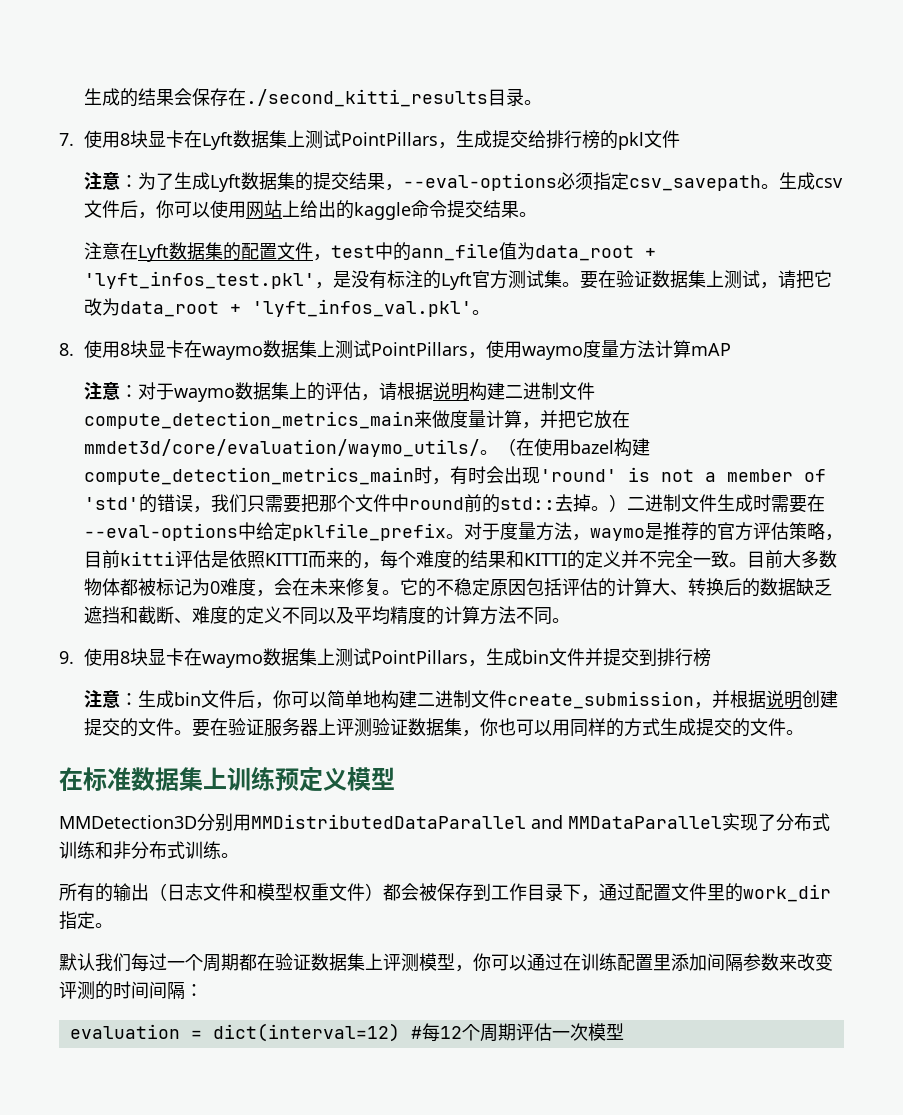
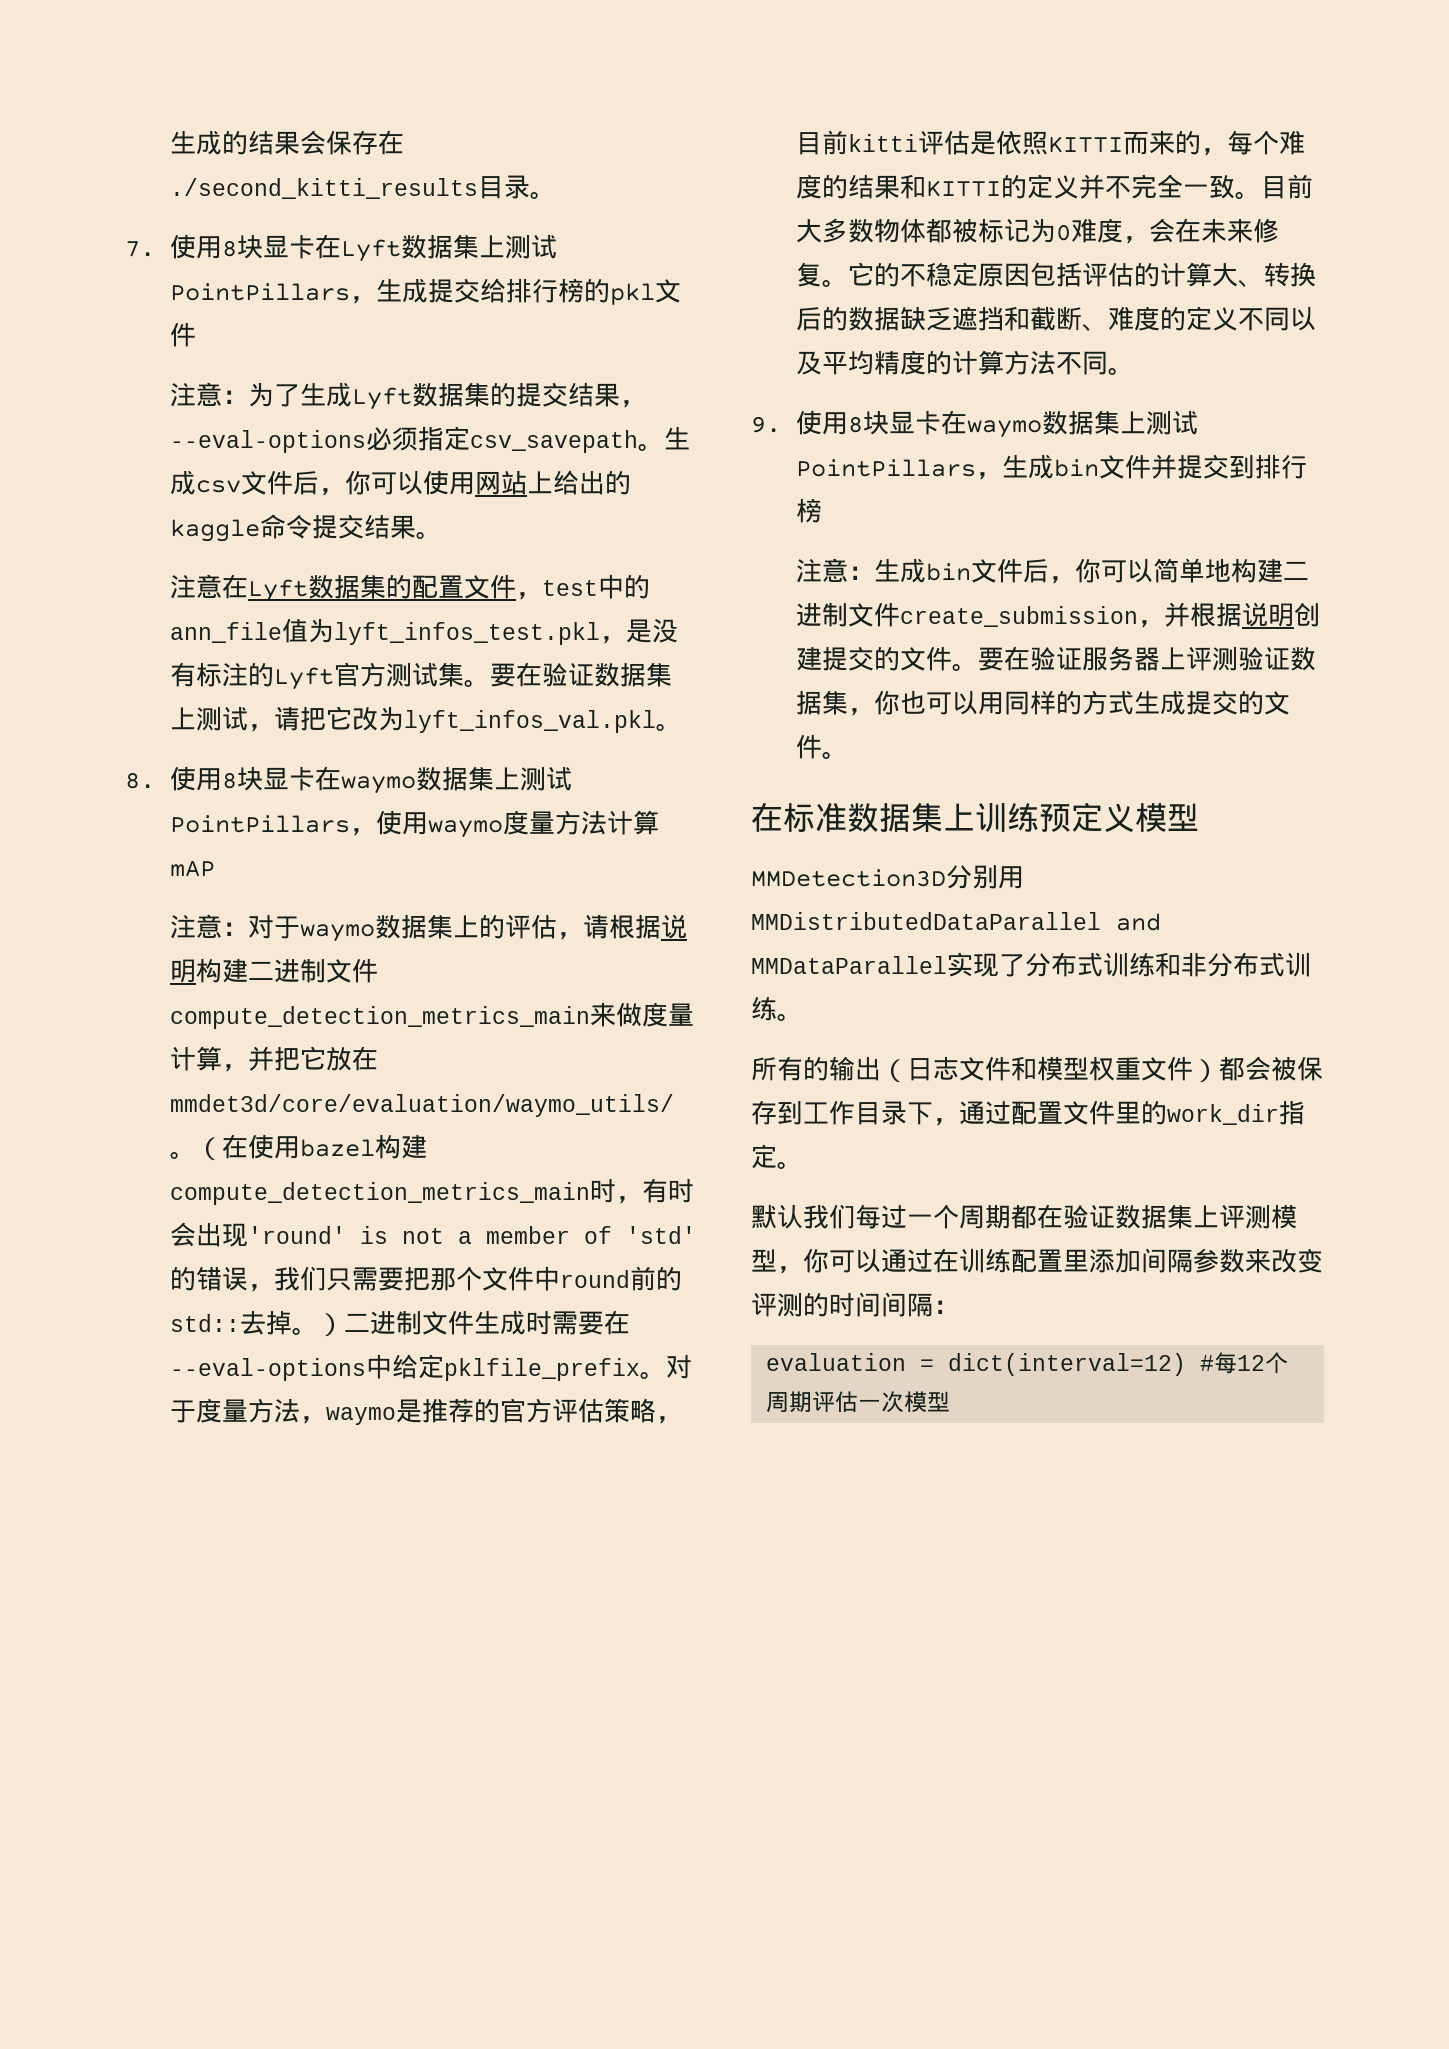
- 注意在Lyft数据集的配置文件，test中的ann_file值为data_root + 'lyft_infos_test.pkl'，是没有标注的Lyft官方测试集。
+ 注意在Lyft数据集的配置文件，test中的ann_file值为lyft_infos_test.pkl，是没有标注的Lyft官方测试集。
- 要在验证数据集上测试，请把它改为data_root + 'lyft_infos_val.pkl'。
+ 要在验证数据集上测试，请把它改为lyft_infos_val.pkl。

